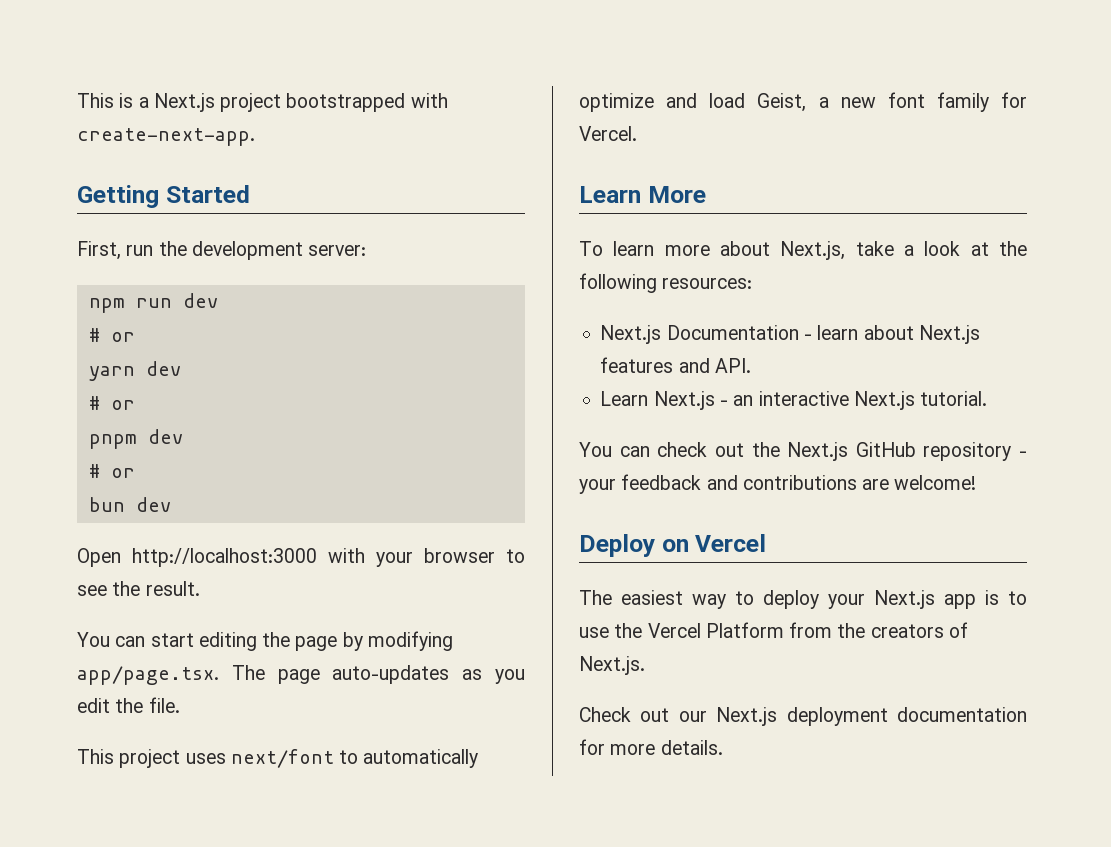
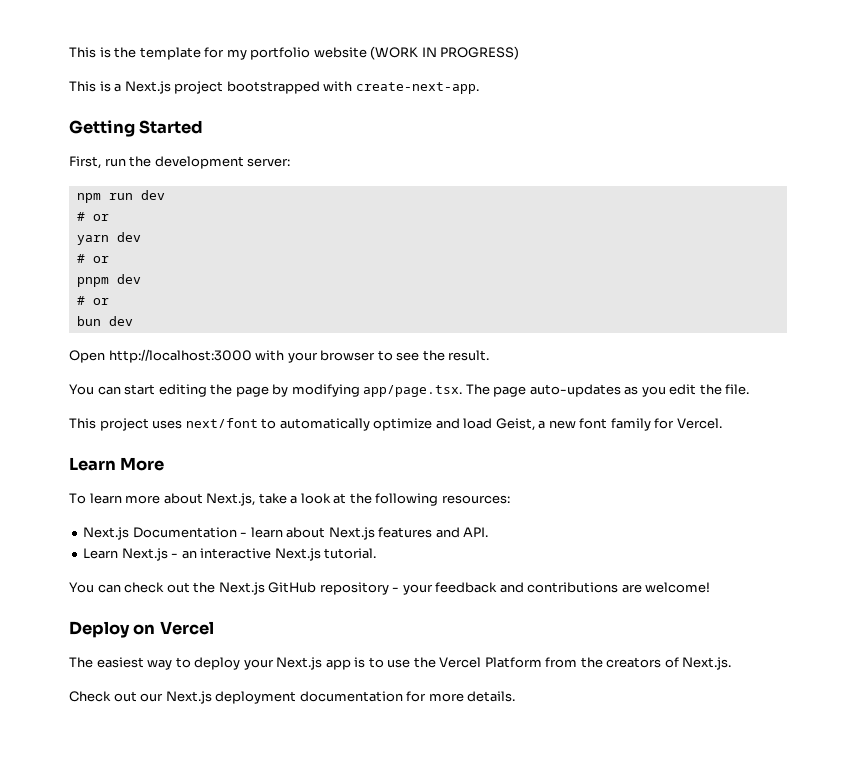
+ This is the template for my portfolio website (WORK IN PROGRESS)

